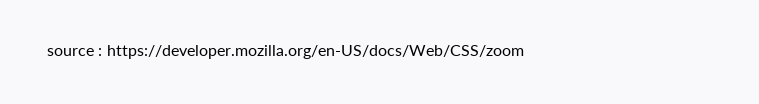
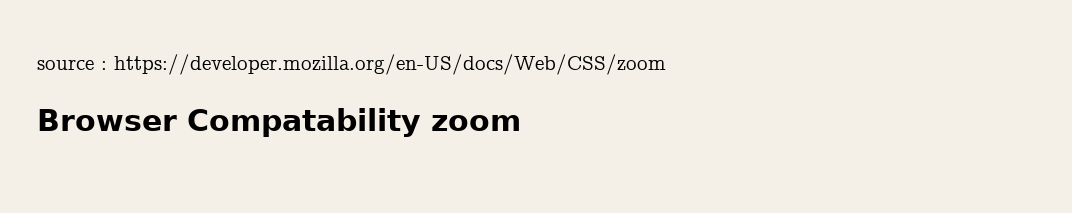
+ Browser Compatability zoom

